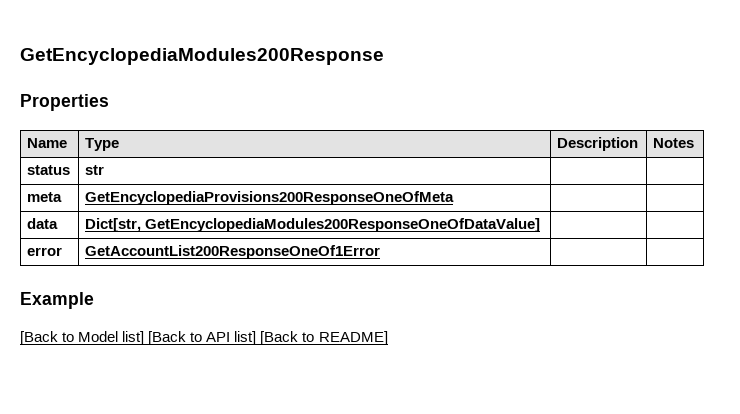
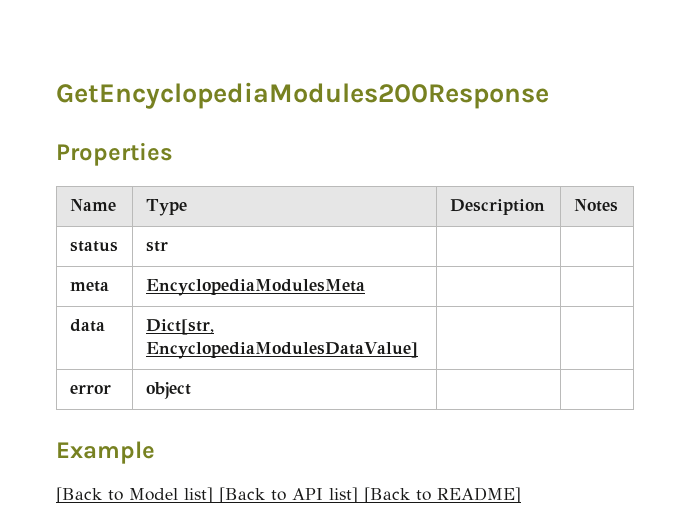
- meta | GetEncyclopediaProvisions200ResponseOneOfMeta | |
+ meta | EncyclopediaModulesMeta | |
- data | Dict[str, GetEncyclopediaModules200ResponseOneOfDataValue] | |
+ data | Dict[str, EncyclopediaModulesDataValue] | |
- error | GetAccountList200ResponseOneOf1Error | |
+ error | object | |

